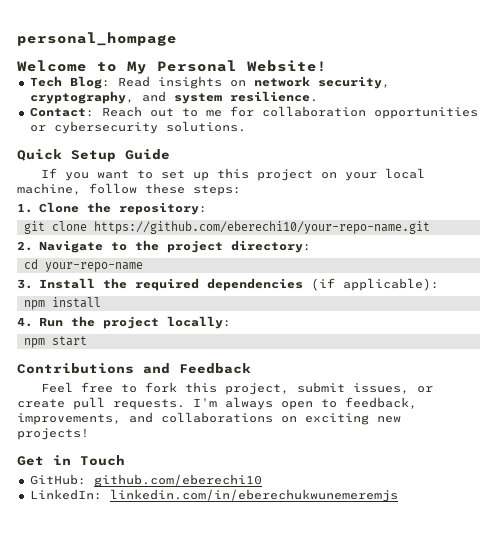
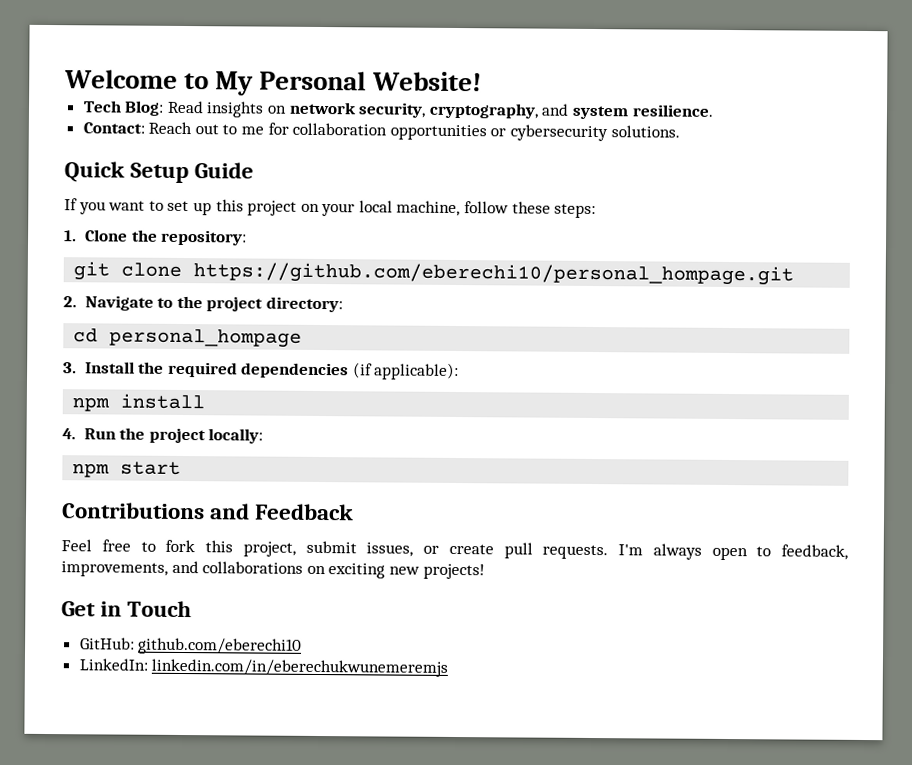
- personal_hompage
- git clone https://github.com/eberechi10/your-repo-name.git
+ git clone https://github.com/eberechi10/personal_hompage.git
- cd your-repo-name
+ cd personal_hompage

